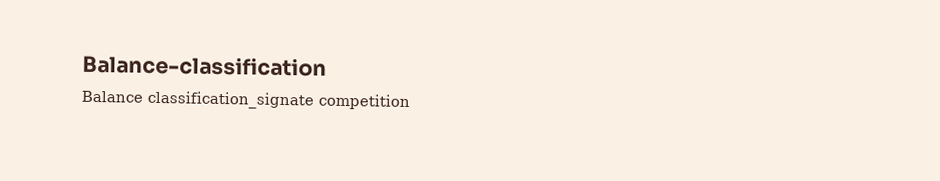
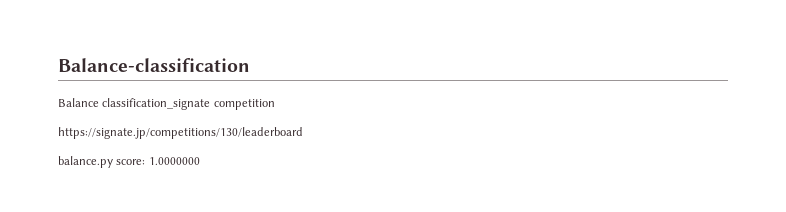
+ https://signate.jp/competitions/130/leaderboard
+ balance.py score: 1.0000000

